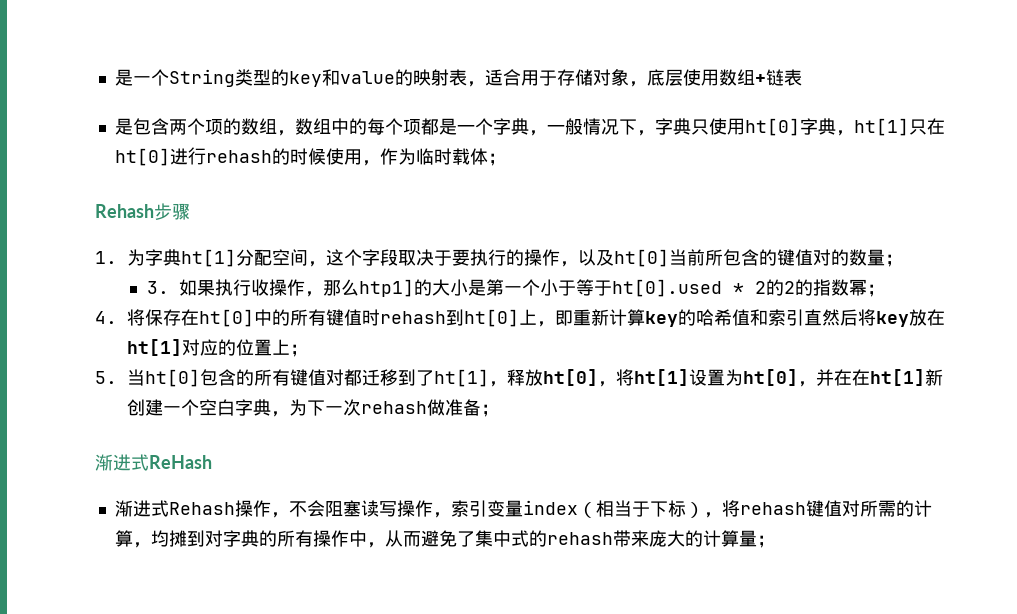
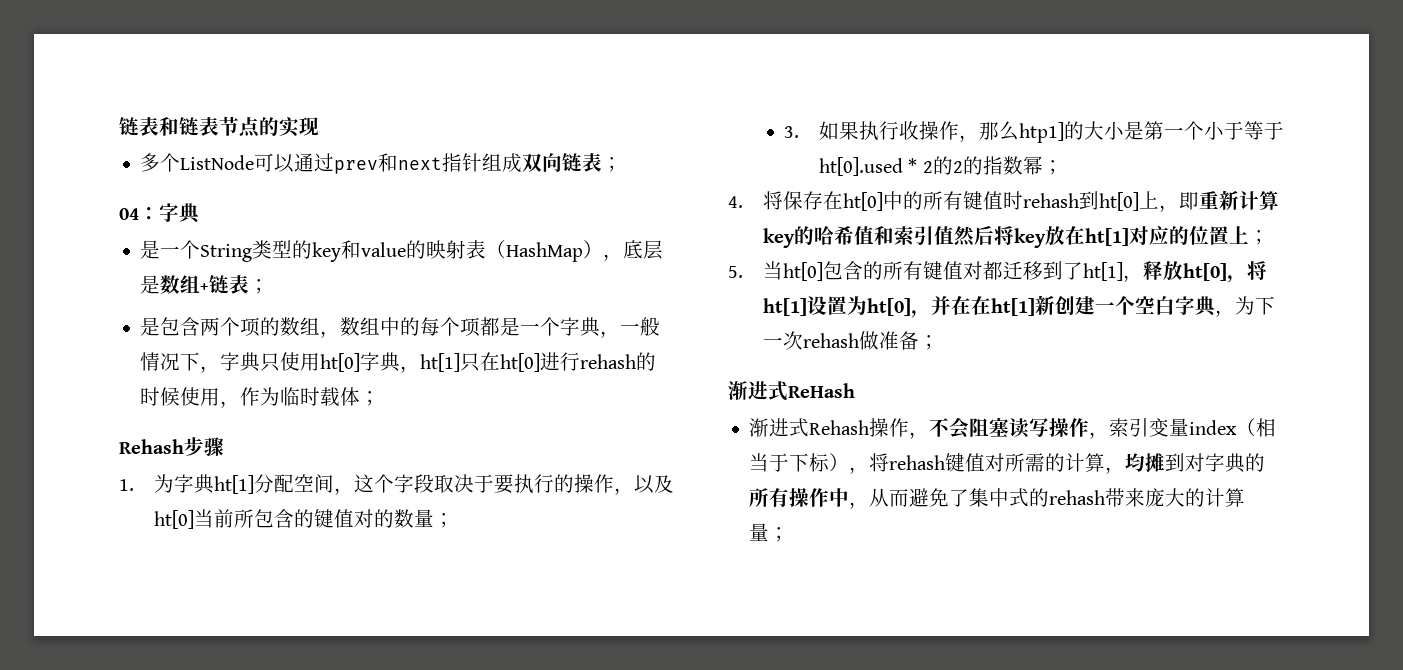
+ 链表和链表节点的实现
+ 多个ListNode可以通过prev和next指针组成双向链表；
+ 04：字典
- 是一个String类型的key和value的映射表，适合用于存储对象，底层使⽤数组+链表
+ 是一个String类型的key和value的映射表（HashMap），底层是数组+链表；
- 4.将保存在ht[0]中的所有键值时rehash到ht[0]上，即重新计算key的哈希值和索引直然后将key放在ht[1]对应的位置上；
+ 4.将保存在ht[0]中的所有键值时rehash到ht[0]上，即重新计算key的哈希值和索引值然后将key放在ht[1]对应的位置上；

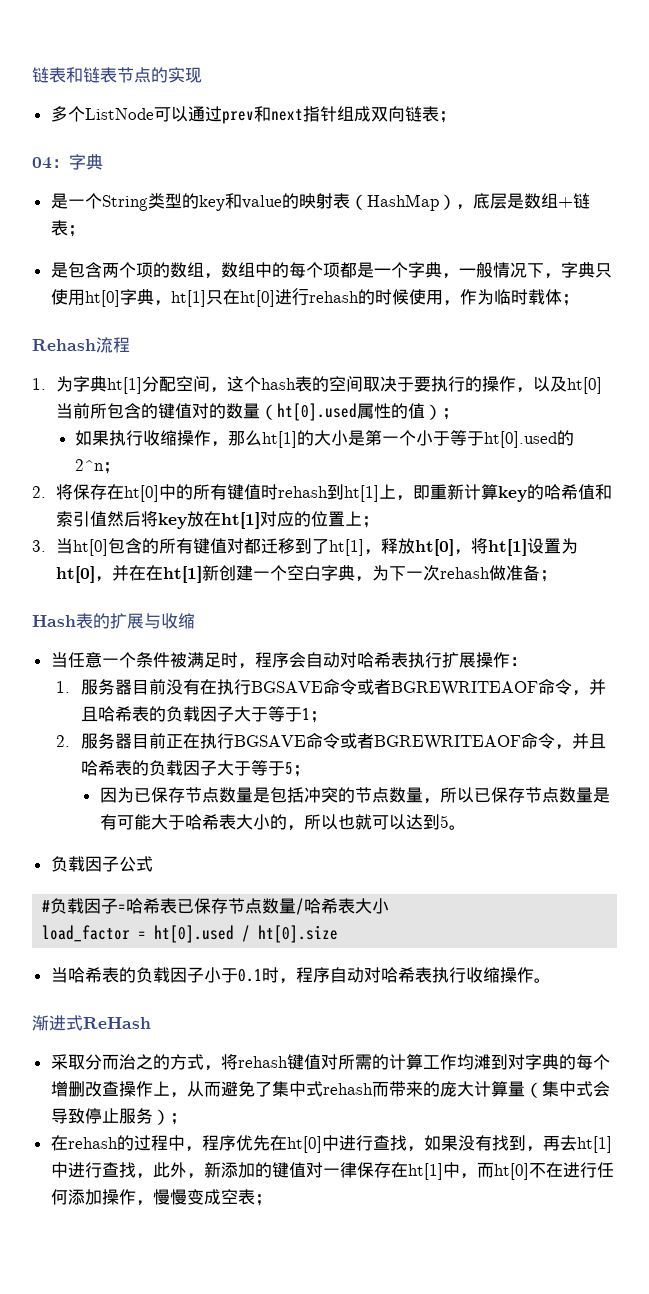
- Rehash步骤
+ Rehash流程
- 1.为字典ht[1]分配空间，这个字段取决于要执行的操作，以及ht[0]当前所包含的键值对的数量；
- 3.如果执行收操作，那么htp1]的大小是第一个小于等于ht[0].used * 2的2的指数幂；
- 4.将保存在ht[0]中的所有键值时rehash到ht[0]上，即重新计算key的哈希值和索引值然后将key放在ht[1]对应的位置上；
+ 1.为字典ht[1]分配空间，这个hash表的空间取决于要执行的操作，以及ht[0]当前所包含的键值对的数量（ht[0].used属性的值）；
+ 如果执行收缩操作，那么ht[1]的大小是第一个小于等于ht[0].used的2^n；
+ 2.将保存在ht[0]中的所有键值时rehash到ht[1]上，即重新计算key的哈希值和索引值然后将key放在ht[1]对应的位置上；
- 5.当ht[0]包含的所有键值对都迁移到了ht[1]，释放ht[0]，将ht[1]设置为ht[0]，并在在ht[1]新创建一个空白字典，为下一次rehash做准备；
+ 3.当ht[0]包含的所有键值对都迁移到了ht[1]，释放ht[0]，将ht[1]设置为ht[0]，并在在ht[1]新创建一个空白字典，为下一次rehash做准备；
+ Hash表的扩展与收缩
+ 当任意一个条件被满足时，程序会自动对哈希表执行扩展操作：
+ 1.服务器目前没有在执行BGSAVE命令或者BGREWRITEAOF命令，并且哈希表的负载因子大于等于1；
+ 2.服务器目前正在执行BGSAVE命令或者BGREWRITEAOF命令，并且哈希表的负载因子大于等于5；
+ 因为已保存节点数量是包括冲突的节点数量，所以已保存节点数量是有可能大于哈希表大小的，所以也就可以达到5。
+ 负载因子公式
+ #负载因子=哈希表已保存节点数量/哈希表大小
+ load_factor = ht[0].used / ht[0].size
+ 当哈希表的负载因子小于0.1时，程序自动对哈希表执行收缩操作。
  渐进式ReHash
- 渐进式Rehash操作，不会阻塞读写操作，索引变量index（相当于下标），将rehash键值对所需的计算，均摊到对字典的所有操作中，从而避免了集中式的rehash带来庞大的计算量；
+ 采取分而治之的方式，将rehash键值对所需的计算工作均滩到对字典的每个增删改查操作上，从而避免了集中式rehash而带来的庞大计算量（集中式会导致停止服务）；
+ 在rehash的过程中，程序优先在ht[0]中进行查找，如果没有找到，再去ht[1]中进行查找，此外，新添加的键值对一律保存在ht[1]中，而ht[0]不在进行任何添加操作，慢慢变成空表；

